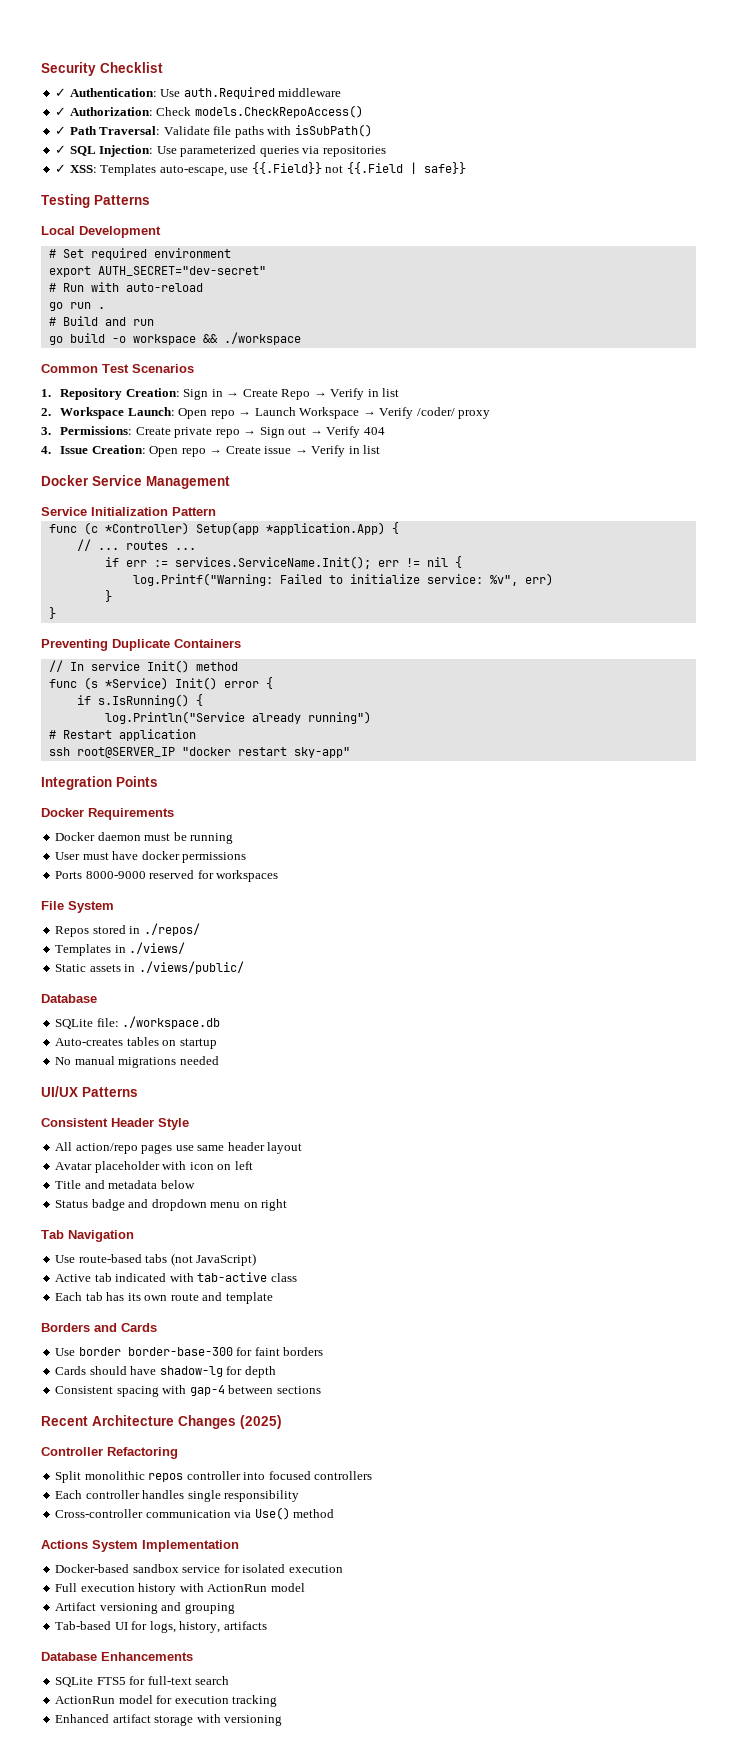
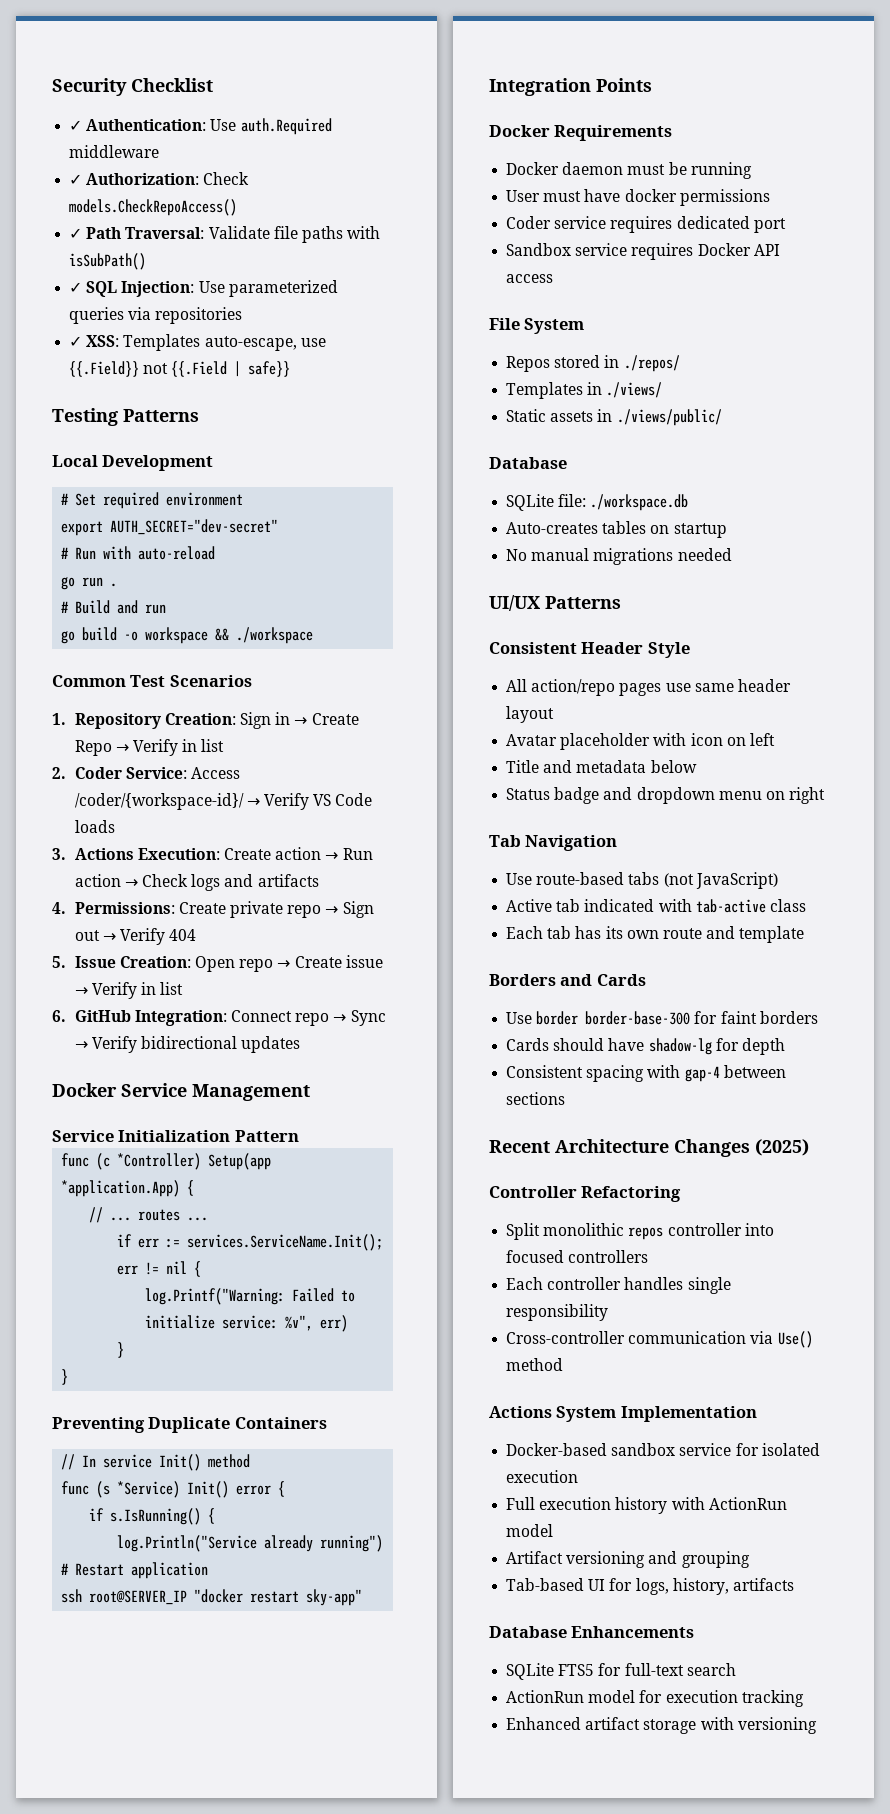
- 2. Workspace Launch: Open repo → Launch Workspace → Verify /coder/ proxy
- 3. Permissions: Create private repo → Sign out → Verify 404
+ 2. Coder Service: Access /coder/{workspace-id}/ → Verify VS Code loads
+ 3. Actions Execution: Create action → Run action → Check logs and artifacts
+ 4. Permissions: Create private repo → Sign out → Verify 404
- 4. Issue Creation: Open repo → Create issue → Verify in list
+ 5. Issue Creation: Open repo → Create issue → Verify in list
+ 6. GitHub Integration: Connect repo → Sync → Verify bidirectional updates
- Ports 8000-9000 reserved for workspaces
+ Coder service requires dedicated port
+ Sandbox service requires Docker API access

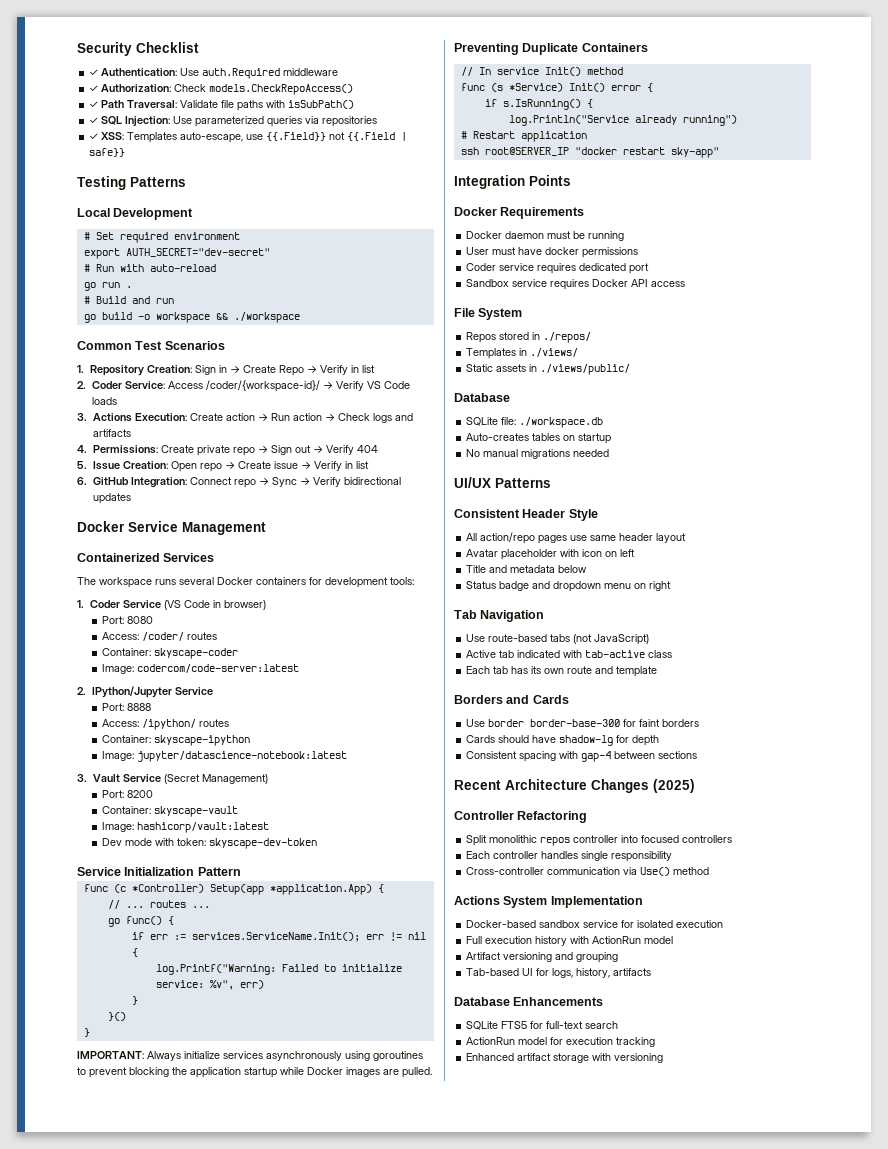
+ Containerized Services
+ The workspace runs several Docker containers for development tools:
+ 1. Coder Service (VS Code in browser)
+ Port: 8080
+ Access: /coder/ routes
+ Container: skyscape-coder
+ Image: codercom/code-server:latest
+ 2. IPython/Jupyter Service
+ Port: 8888
+ Access: /ipython/ routes
+ Container: skyscape-ipython
+ Image: jupyter/datascience-notebook:latest
+ 3. Vault Service (Secret Management)
+ Port: 8200
+ Container: skyscape-vault
+ Image: hashicorp/vault:latest
+ Dev mode with token: skyscape-dev-token
+ go func() {
  log.Printf("Warning: Failed to initialize service: %v", err)
  }
+ }()
  }
+ IMPORTANT: Always initialize services asynchronously using goroutines to prevent blocking the application startup while Docker images are pulled.

